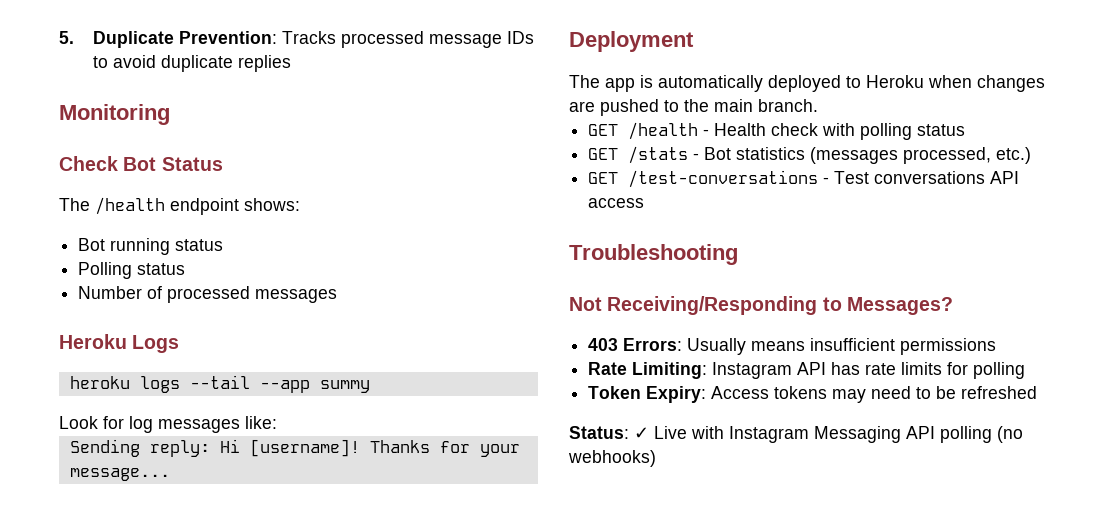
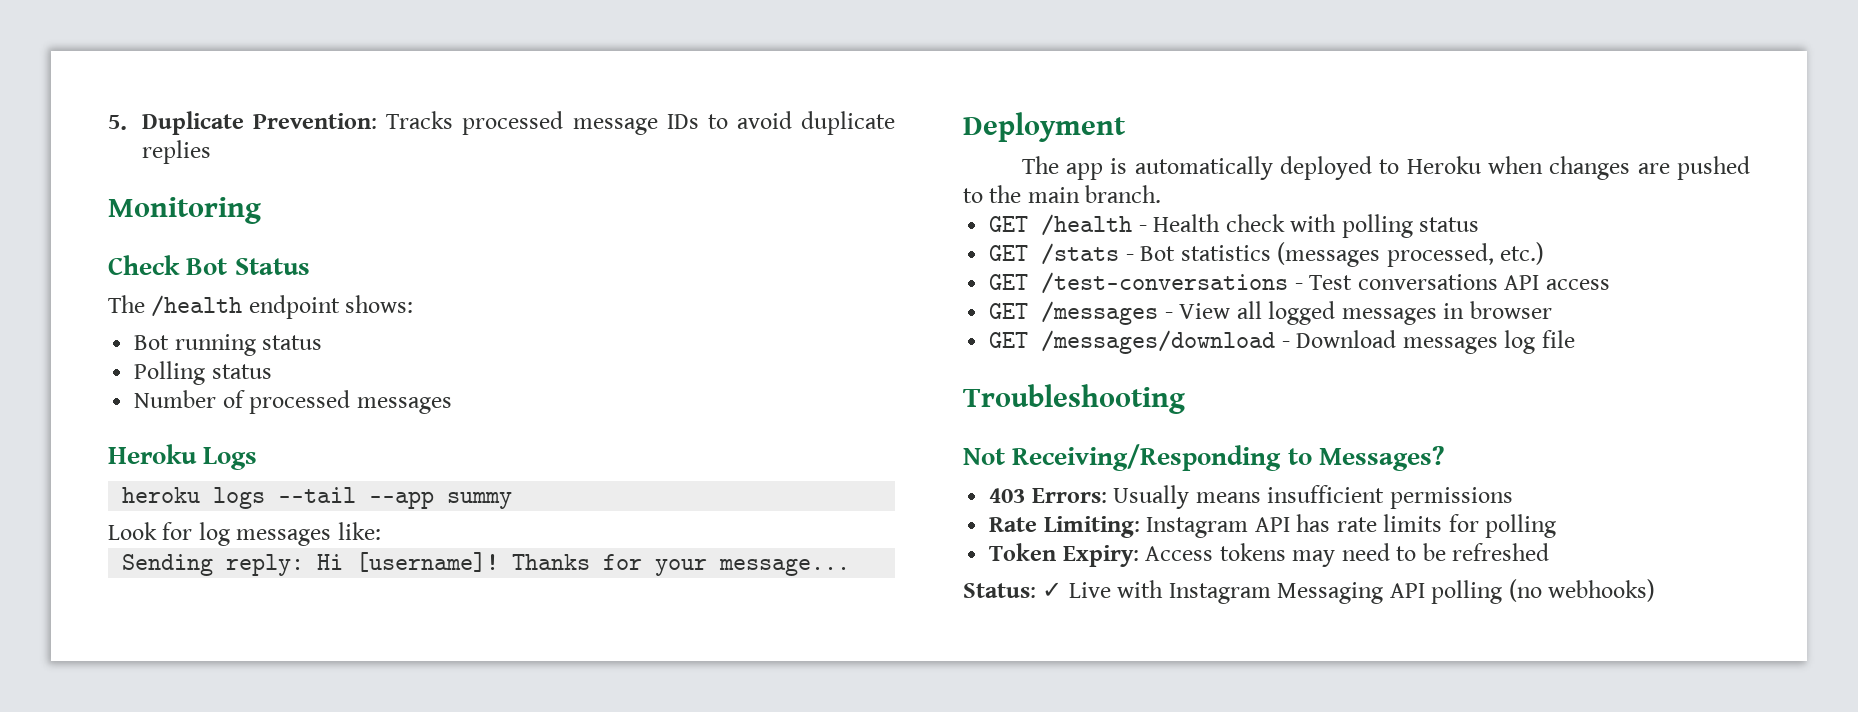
+ GET /messages - View all logged messages in browser
+ GET /messages/download - Download messages log file

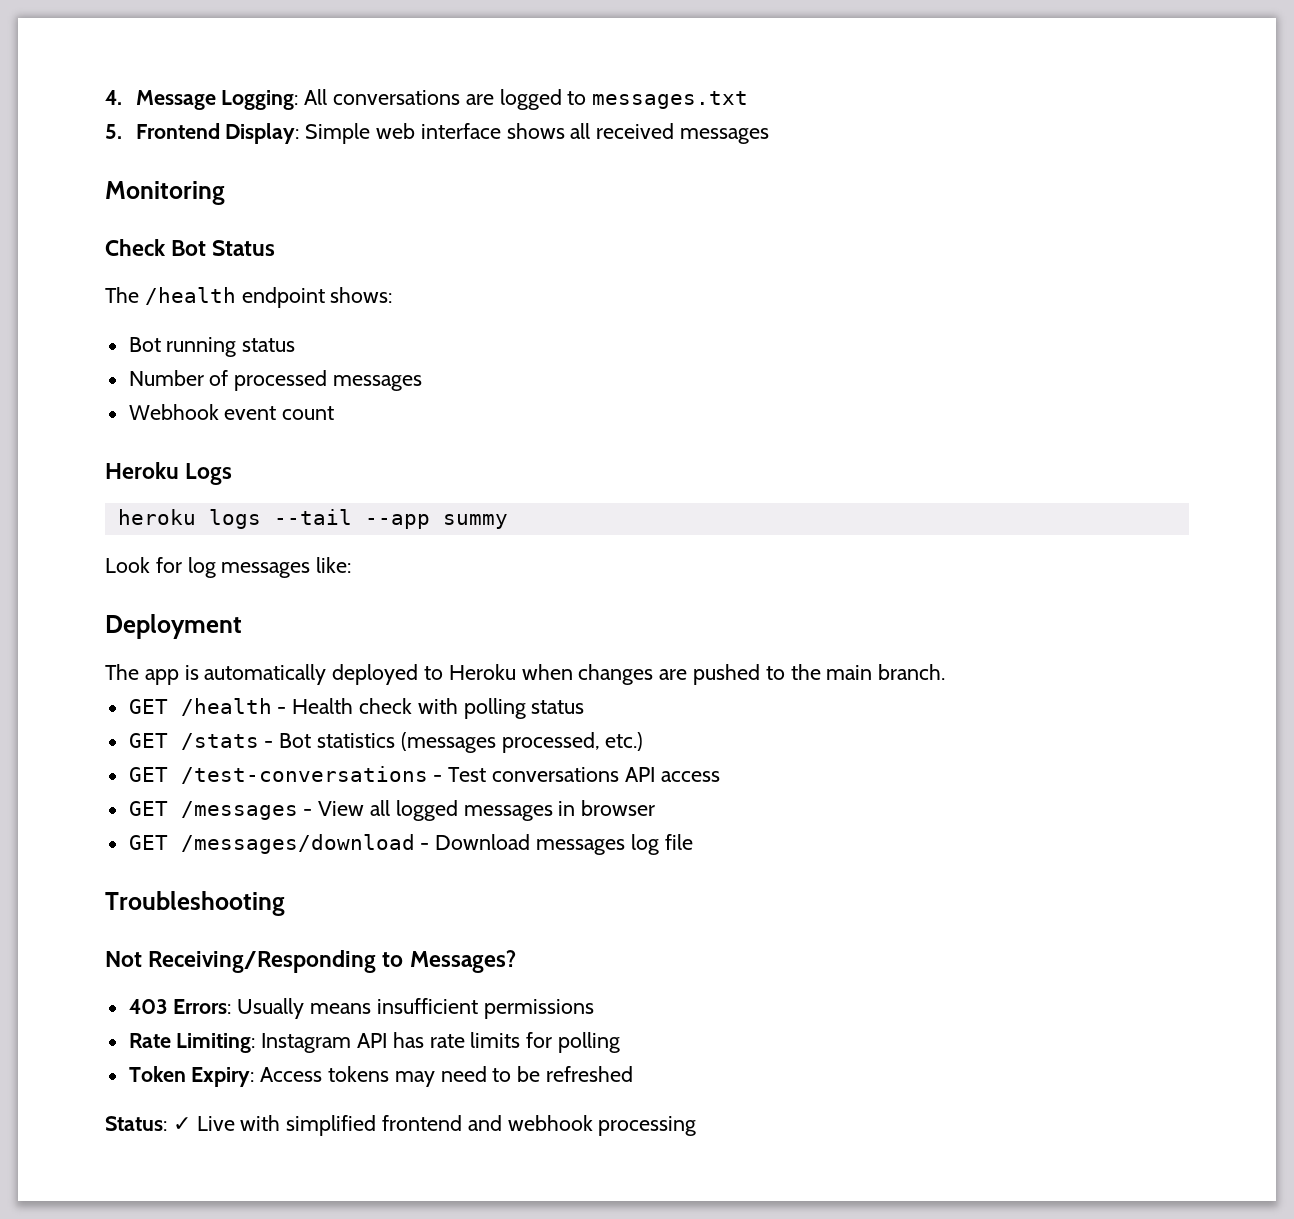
- 5. Duplicate Prevention: Tracks processed message IDs to avoid duplicate replies
+ 4. Message Logging: All conversations are logged to messages.txt
+ 5. Frontend Display: Simple web interface shows all received messages
- Polling status
+ Webhook event count
- Sending reply: Hi [username]! Thanks for your message...
- Status: ✓ Live with Instagram Messaging API polling (no webhooks)
+ Status: ✓ Live with simplified frontend and webhook processing

